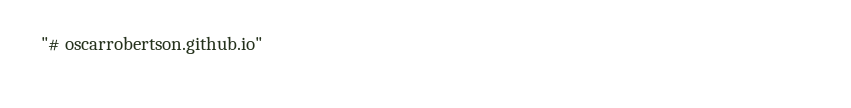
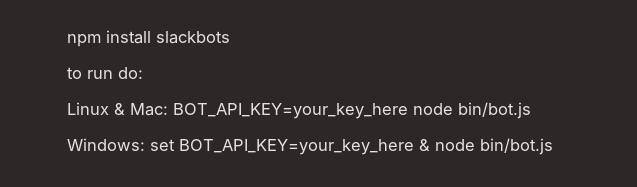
- "# oscarrobertson.github.io"
+ npm install slackbots
+ to run do:
+ Linux & Mac: BOT_API_KEY=your_key_here node bin/bot.js
+ Windows: set BOT_API_KEY=your_key_here & node bin/bot.js

